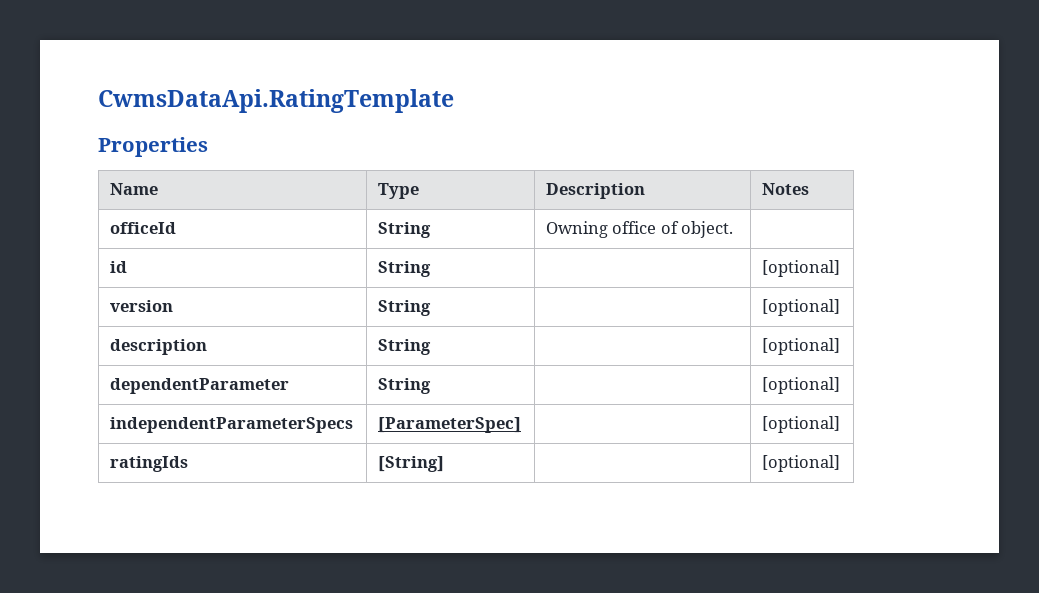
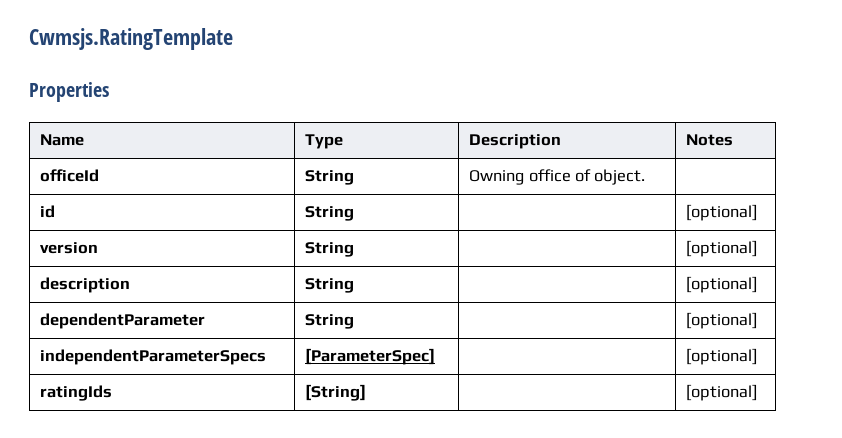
- CwmsDataApi.RatingTemplate
+ Cwmsjs.RatingTemplate

